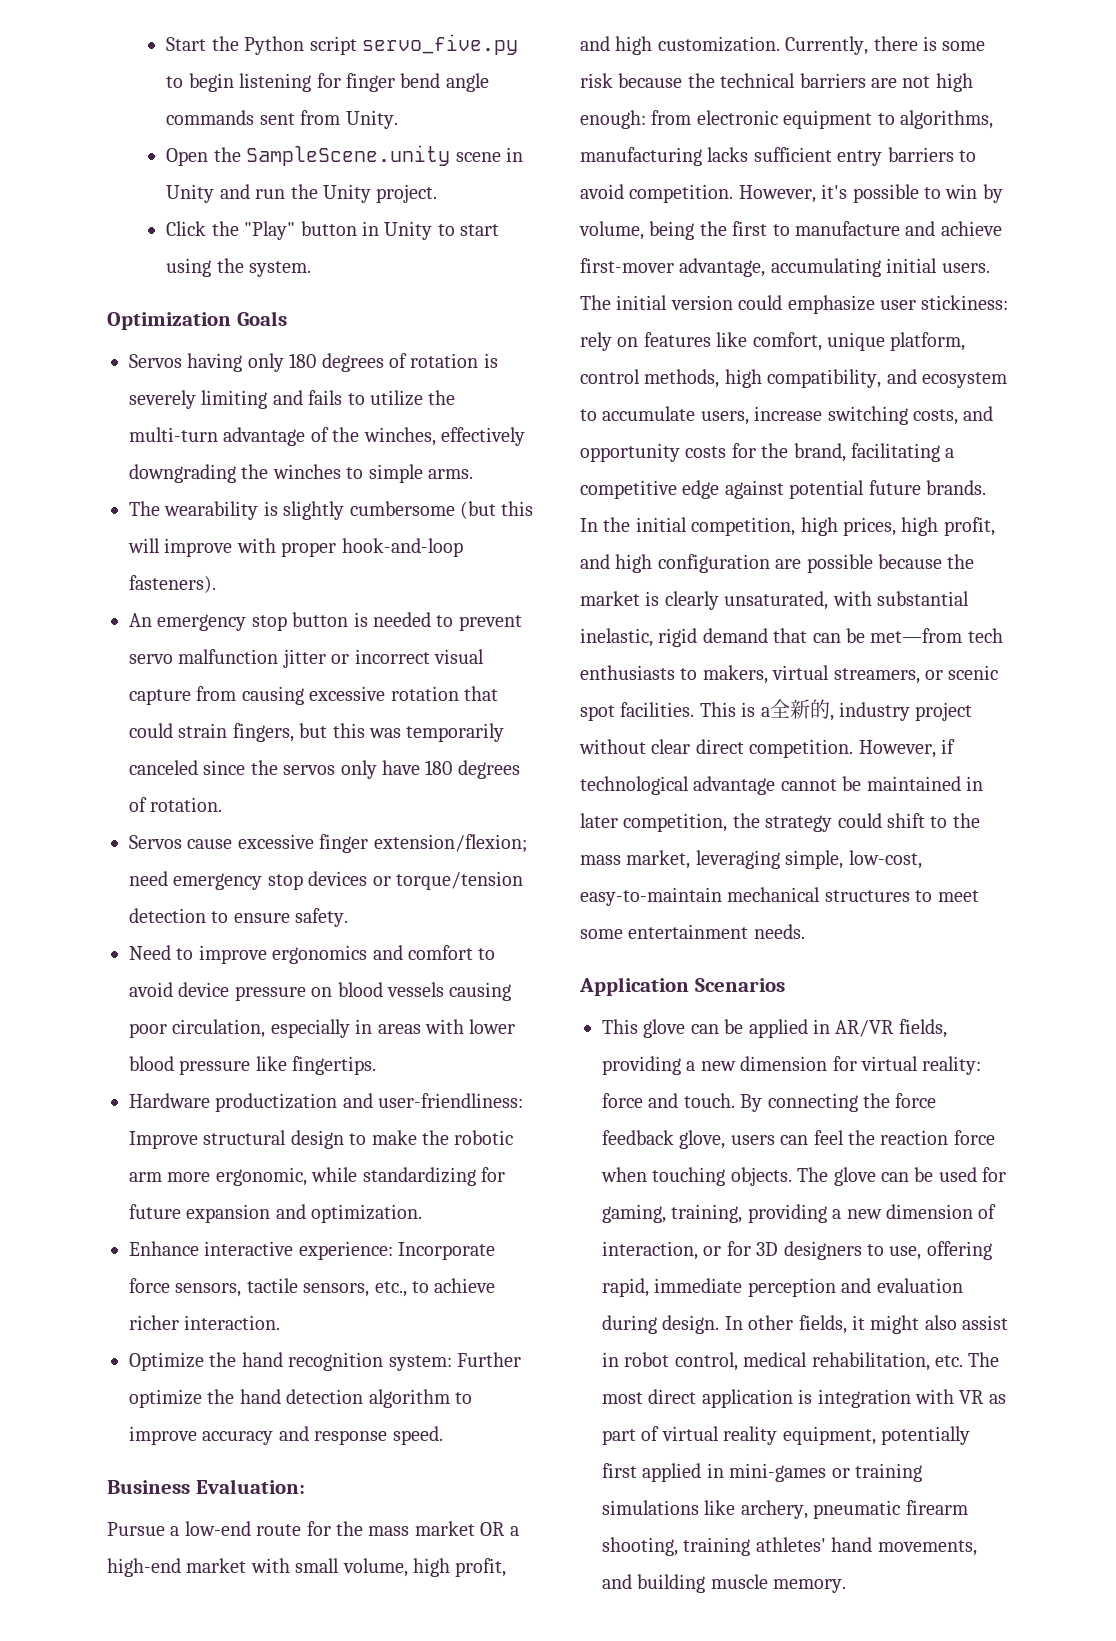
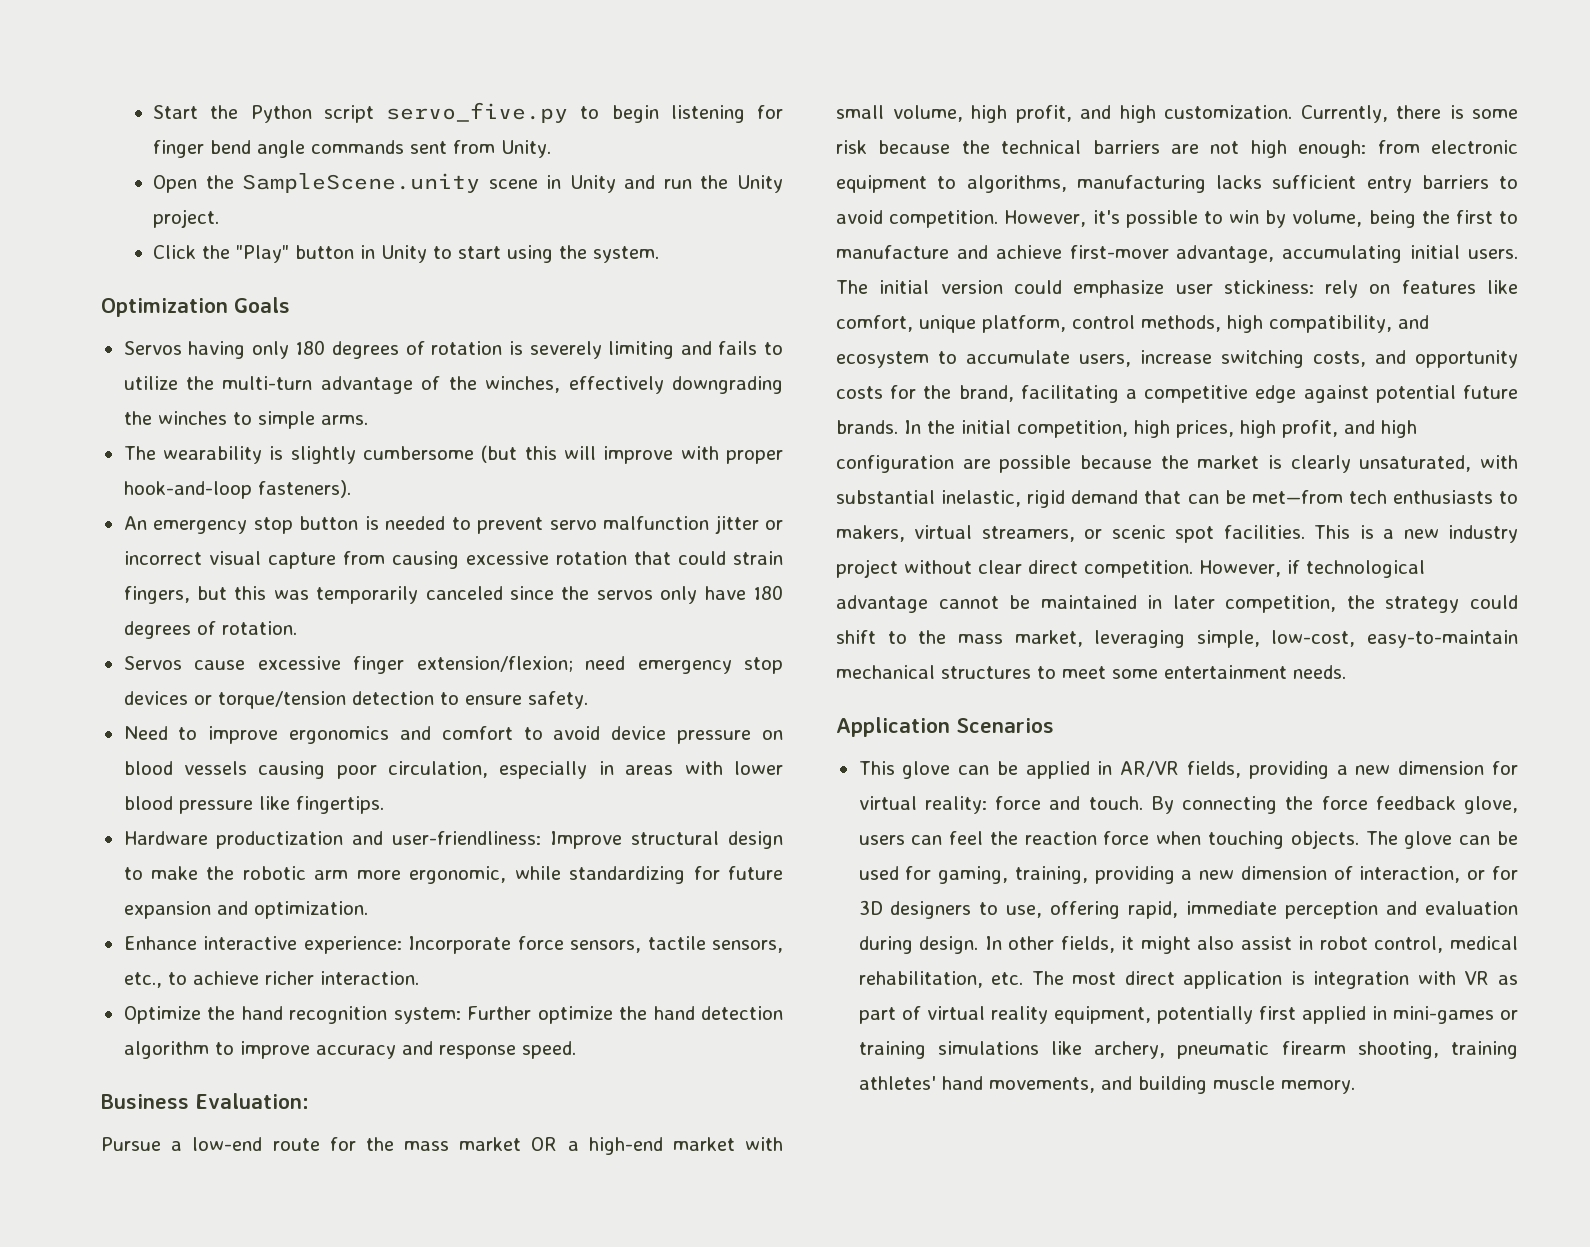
- This is a全新的, industry project without clear direct competition.
+ This is a new industry project without clear direct competition.

